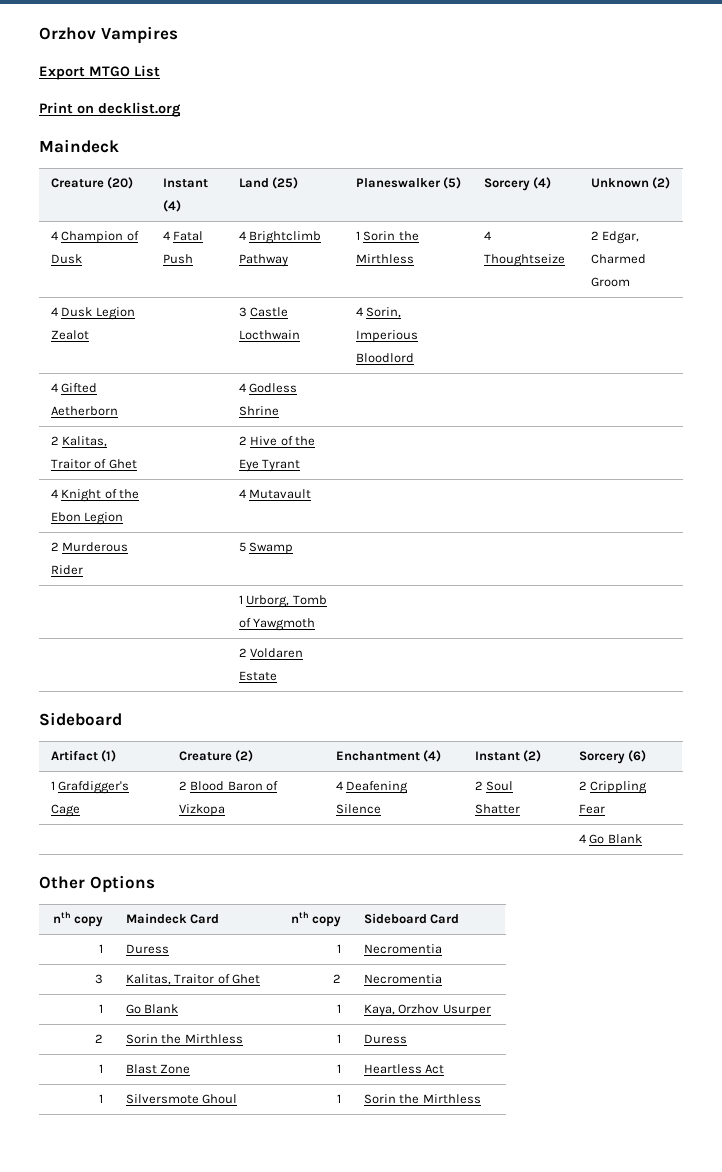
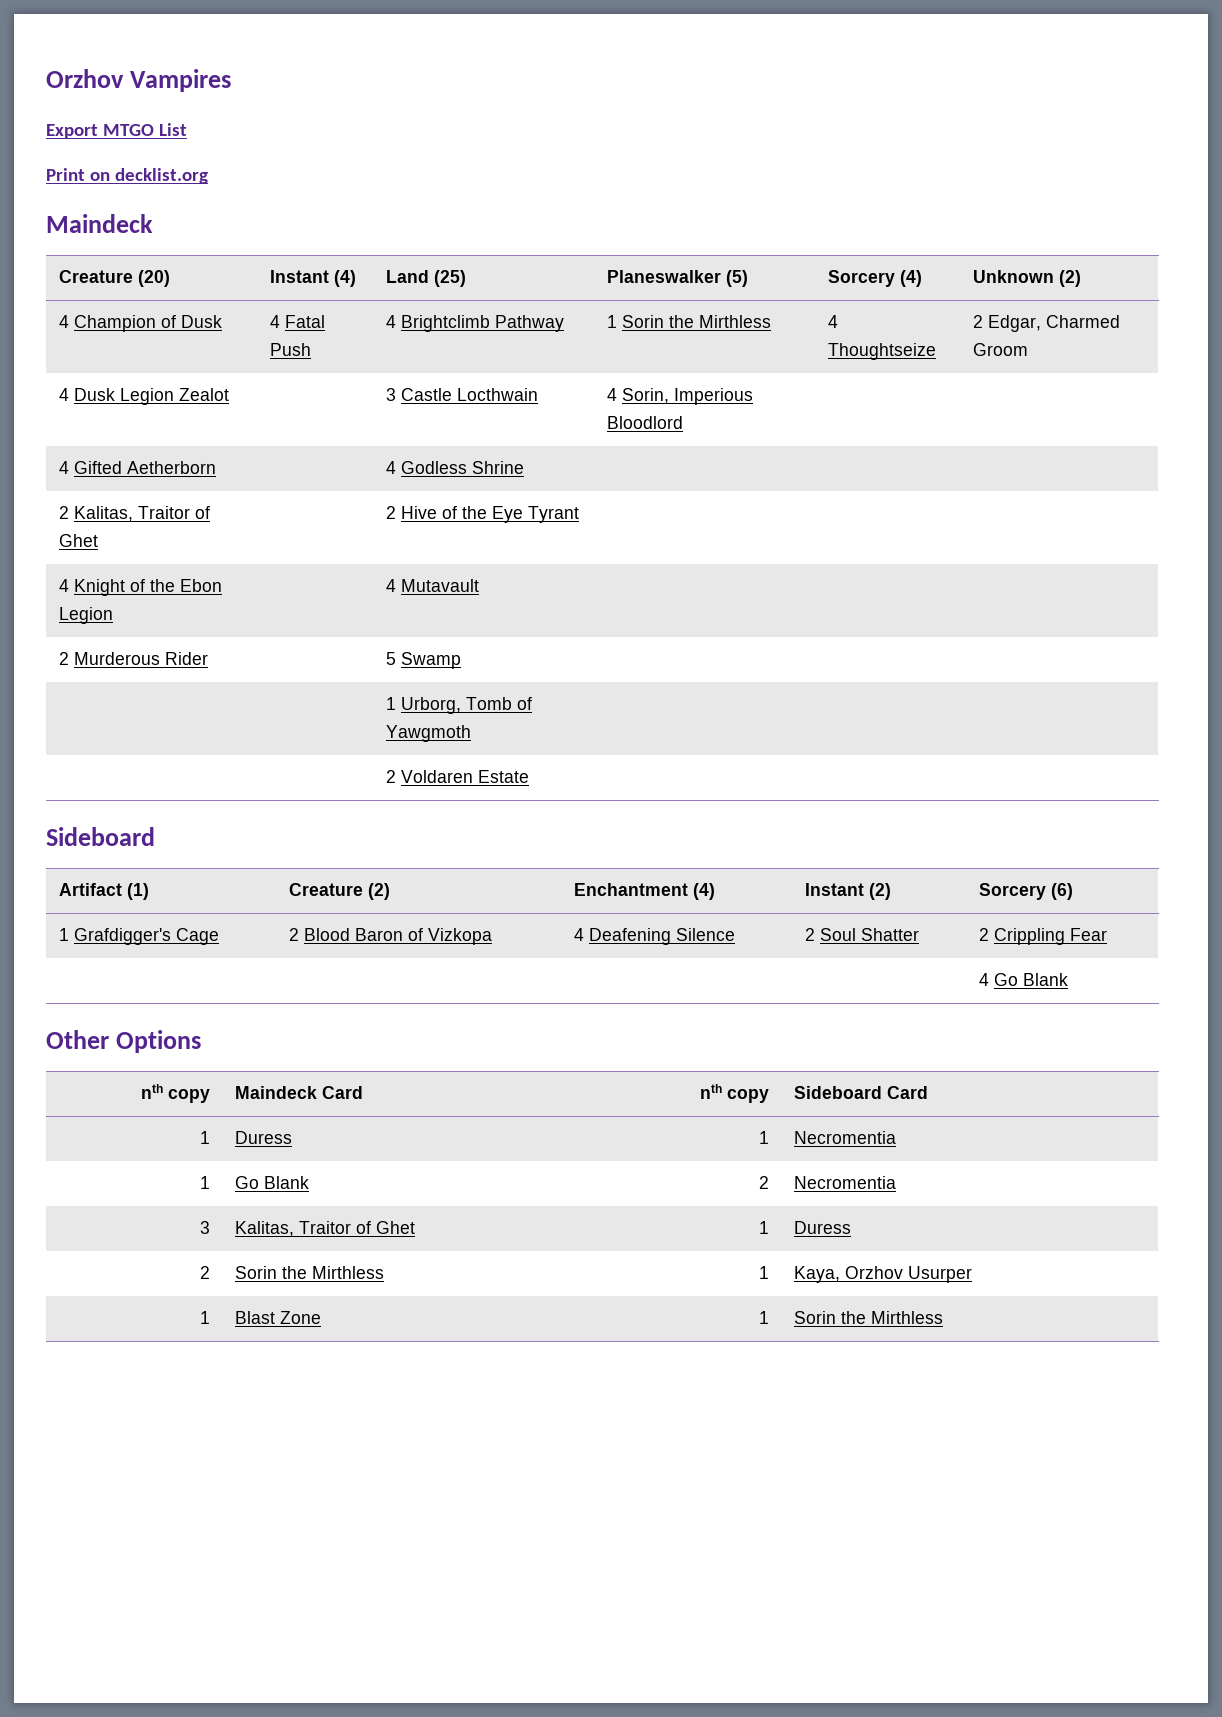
+ 1 | Go Blank | 2 | Necromentia
- 3 | Kalitas, Traitor of Ghet | 2 | Necromentia
- 1 | Go Blank | 1 | Kaya, Orzhov Usurper
+ 3 | Kalitas, Traitor of Ghet | 1 | Duress
- 2 | Sorin the Mirthless | 1 | Duress
+ 2 | Sorin the Mirthless | 1 | Kaya, Orzhov Usurper
- 1 | Blast Zone | 1 | Heartless Act
- 1 | Silversmote Ghoul | 1 | Sorin the Mirthless
+ 1 | Blast Zone | 1 | Sorin the Mirthless

